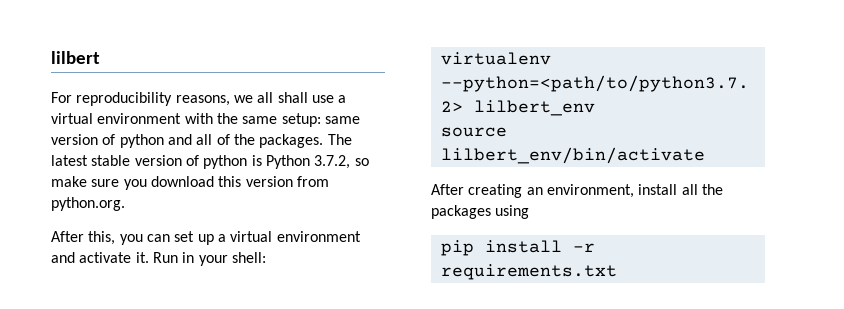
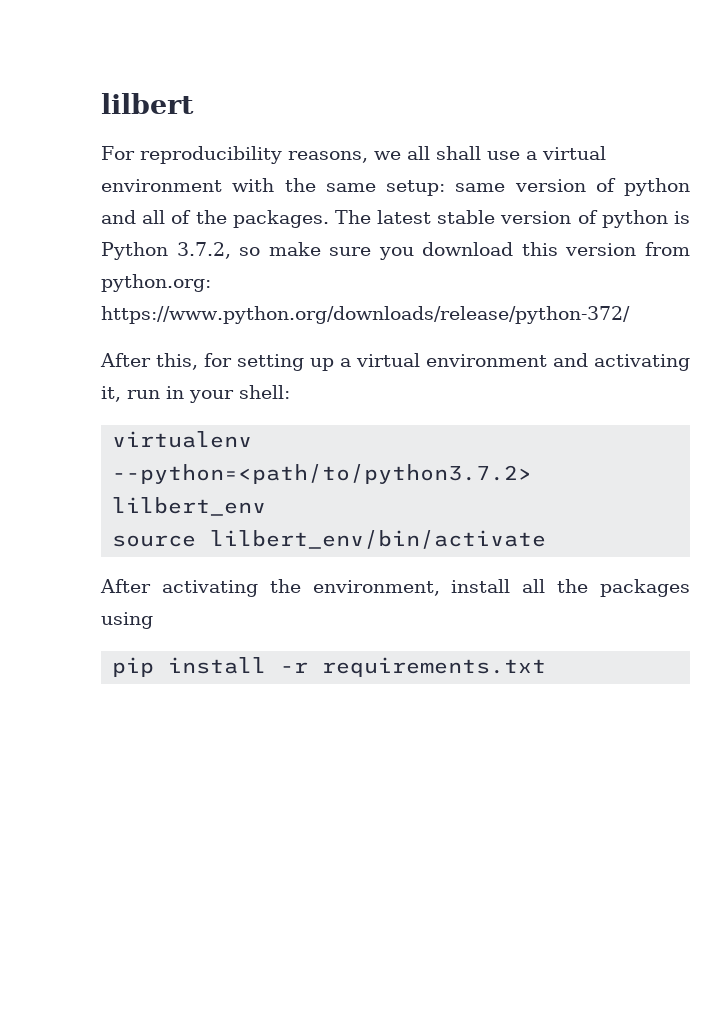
- The latest stable version of python is Python 3.7.2, so make sure you download this version from python.org.
+ The latest stable version of python is Python 3.7.2, so make sure you download this version from python.org: https://www.python.org/downloads/release/python-372/
- After this, you can set up a virtual environment and activate it. Run in your shell:
+ After this, for setting up a virtual environment and activating it, run in your shell:
- After creating an environment, install all the packages using
+ After activating the environment, install all the packages using

